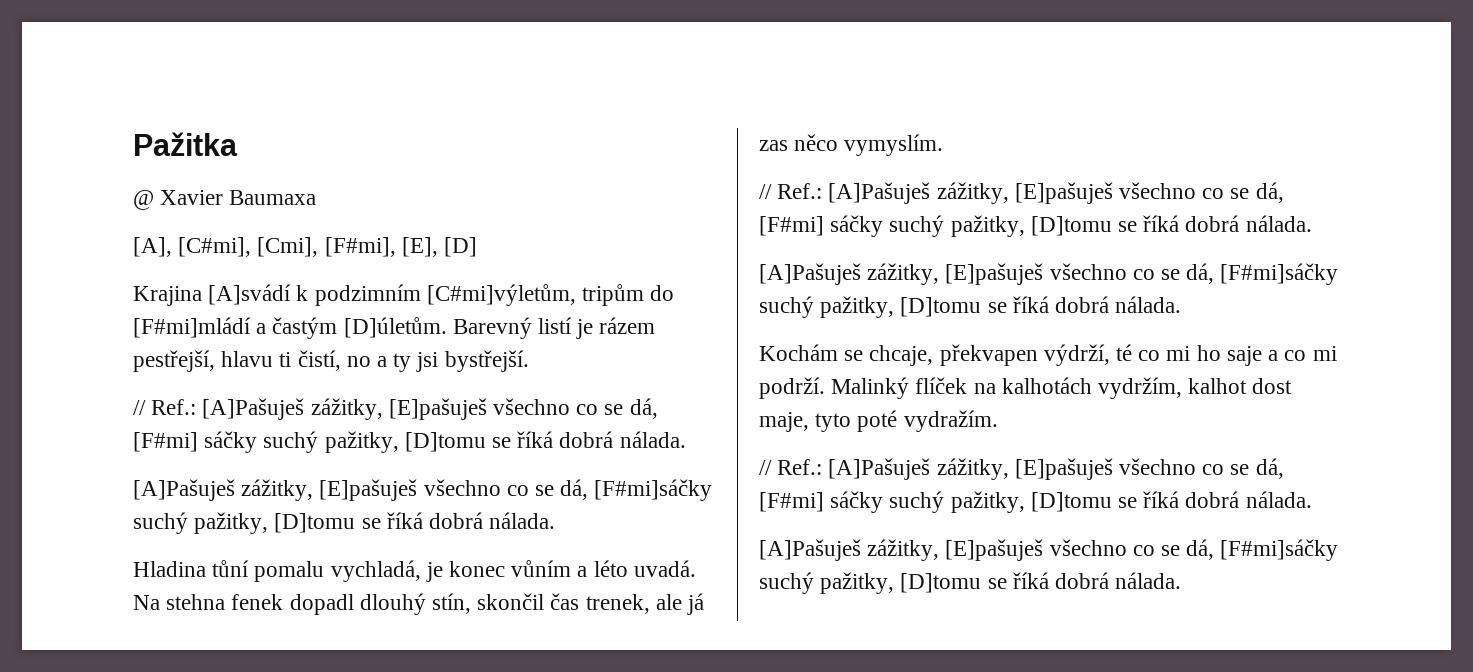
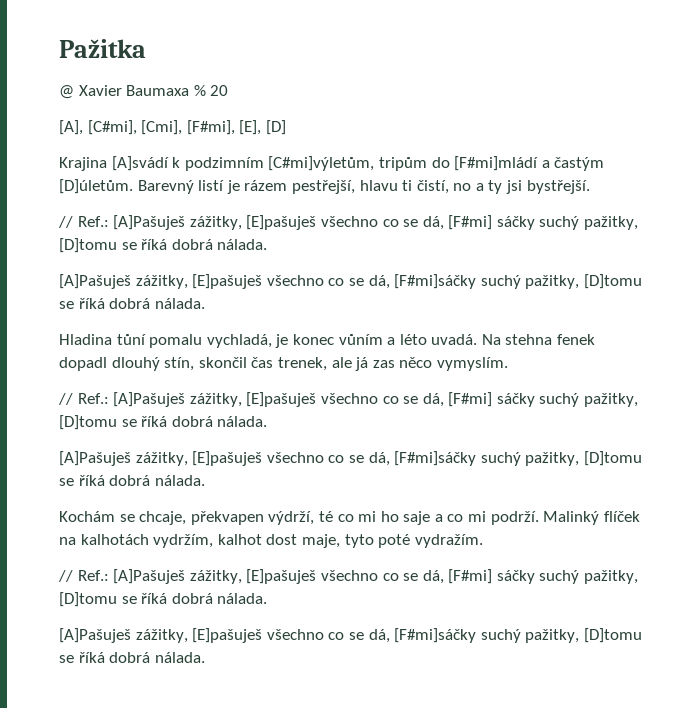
- @ Xavier Baumaxa
+ @ Xavier Baumaxa % 20

